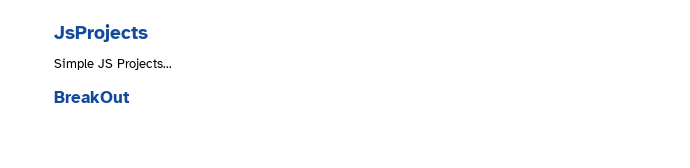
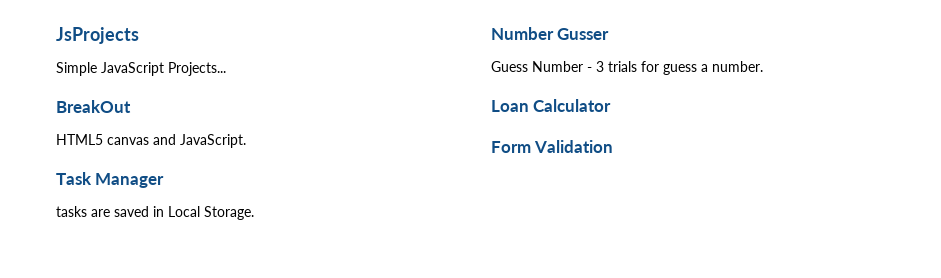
- Simple JS Projects...
+ Simple JavaScript Projects...
+ HTML5 canvas and JavaScript.
+ Task Manager
+ tasks are saved in Local Storage.
+ Number Gusser
+ Guess Number - 3 trials for guess a number.
+ Loan Calculator
+ Form Validation

